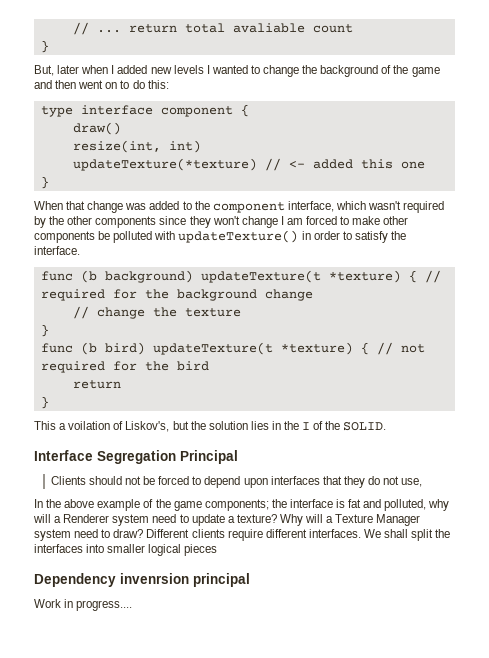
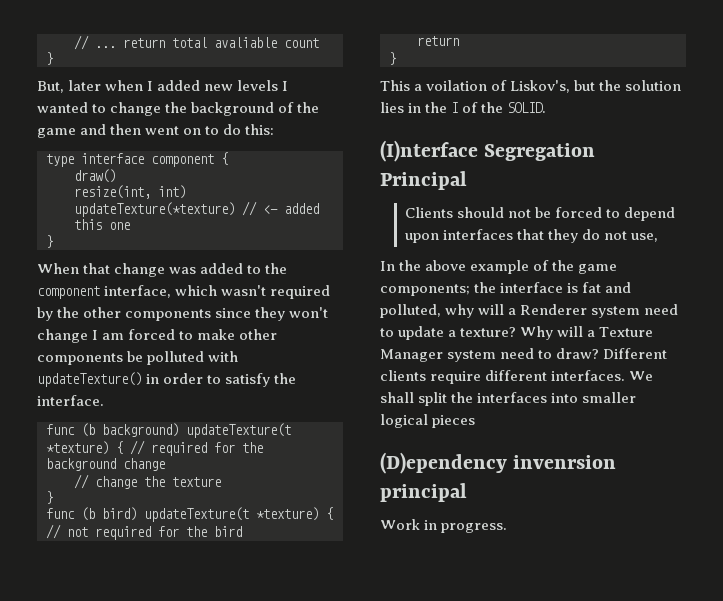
- Interface Segregation Principal
+ (I)nterface Segregation Principal
- Dependency invenrsion principal
+ (D)ependency invenrsion principal
- Work in progress....
+ Work in progress.

